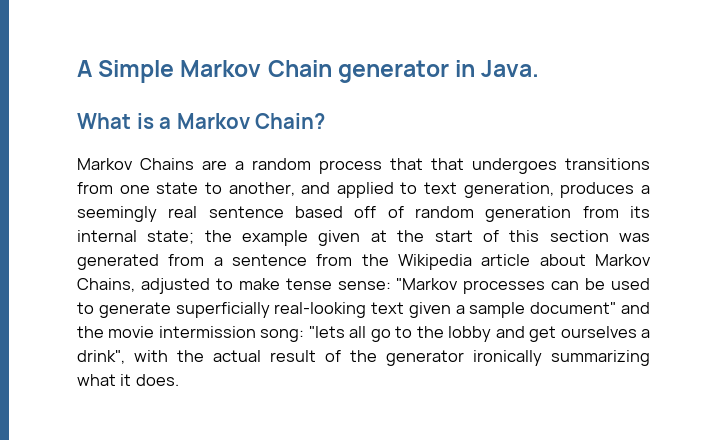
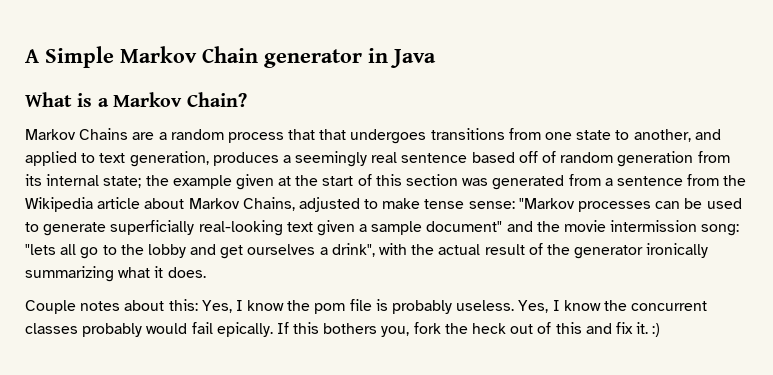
- A Simple Markov Chain generator in Java.
+ A Simple Markov Chain generator in Java
+ Couple notes about this: Yes, I know the pom file is probably useless. Yes, I know the concurrent classes probably would fail epically. If this bothers you, fork the heck out of this and fix it. :)

